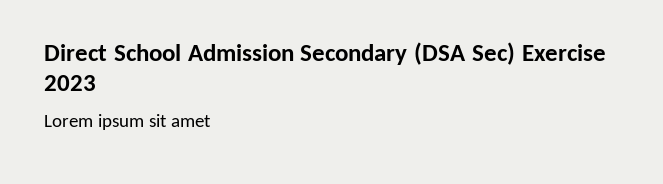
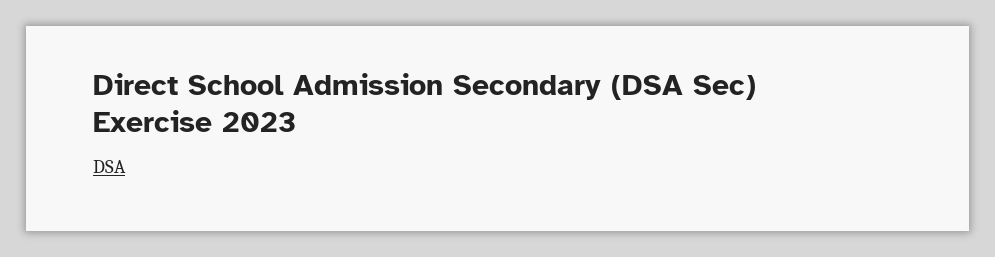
- Lorem ipsum sit amet
+ DSA

